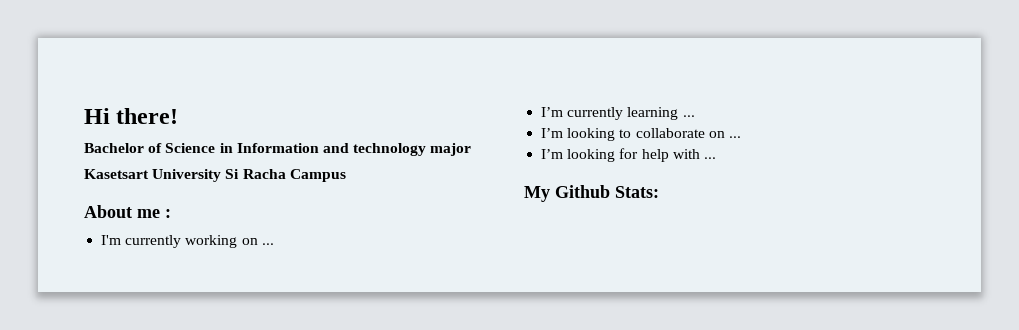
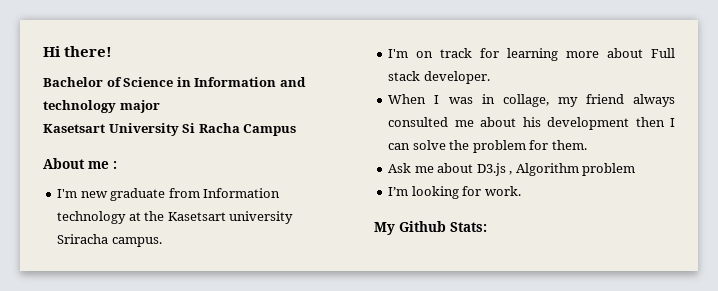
- I'm currently working on ...
- I’m currently learning ...
- I’m looking to collaborate on ...
+ I'm new graduate from Information technology at the Kasetsart university Sriracha campus.
+ I'm on track for learning more about Full stack developer.
+ When I was in collage, my friend always consulted me about his development then I can solve the problem for them.
+ Ask me about D3.js , Algorithm problem
- I’m looking for help with ...
+ I’m looking for work.

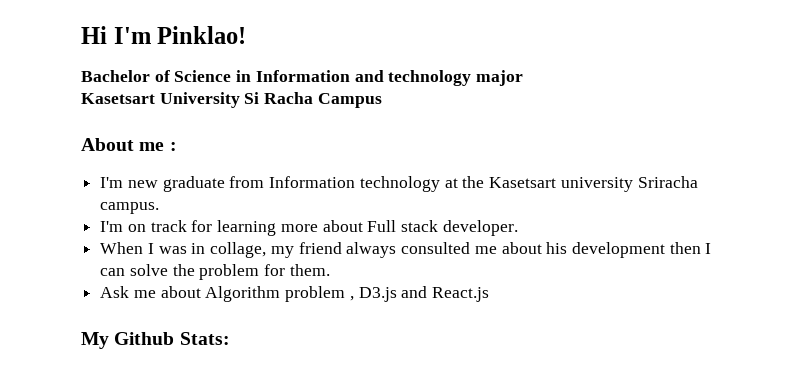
- Hi there!
+ Hi I'm Pinklao!
- Ask me about D3.js , Algorithm problem
- I’m looking for work.
+ Ask me about Algorithm problem , D3.js and React.js

